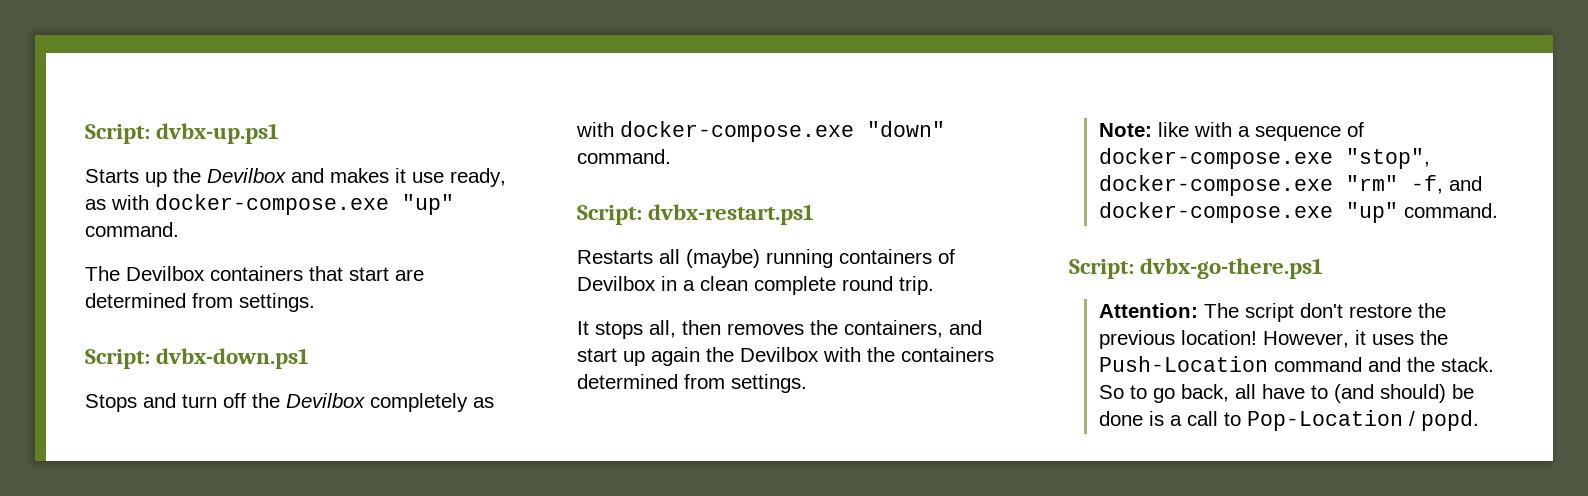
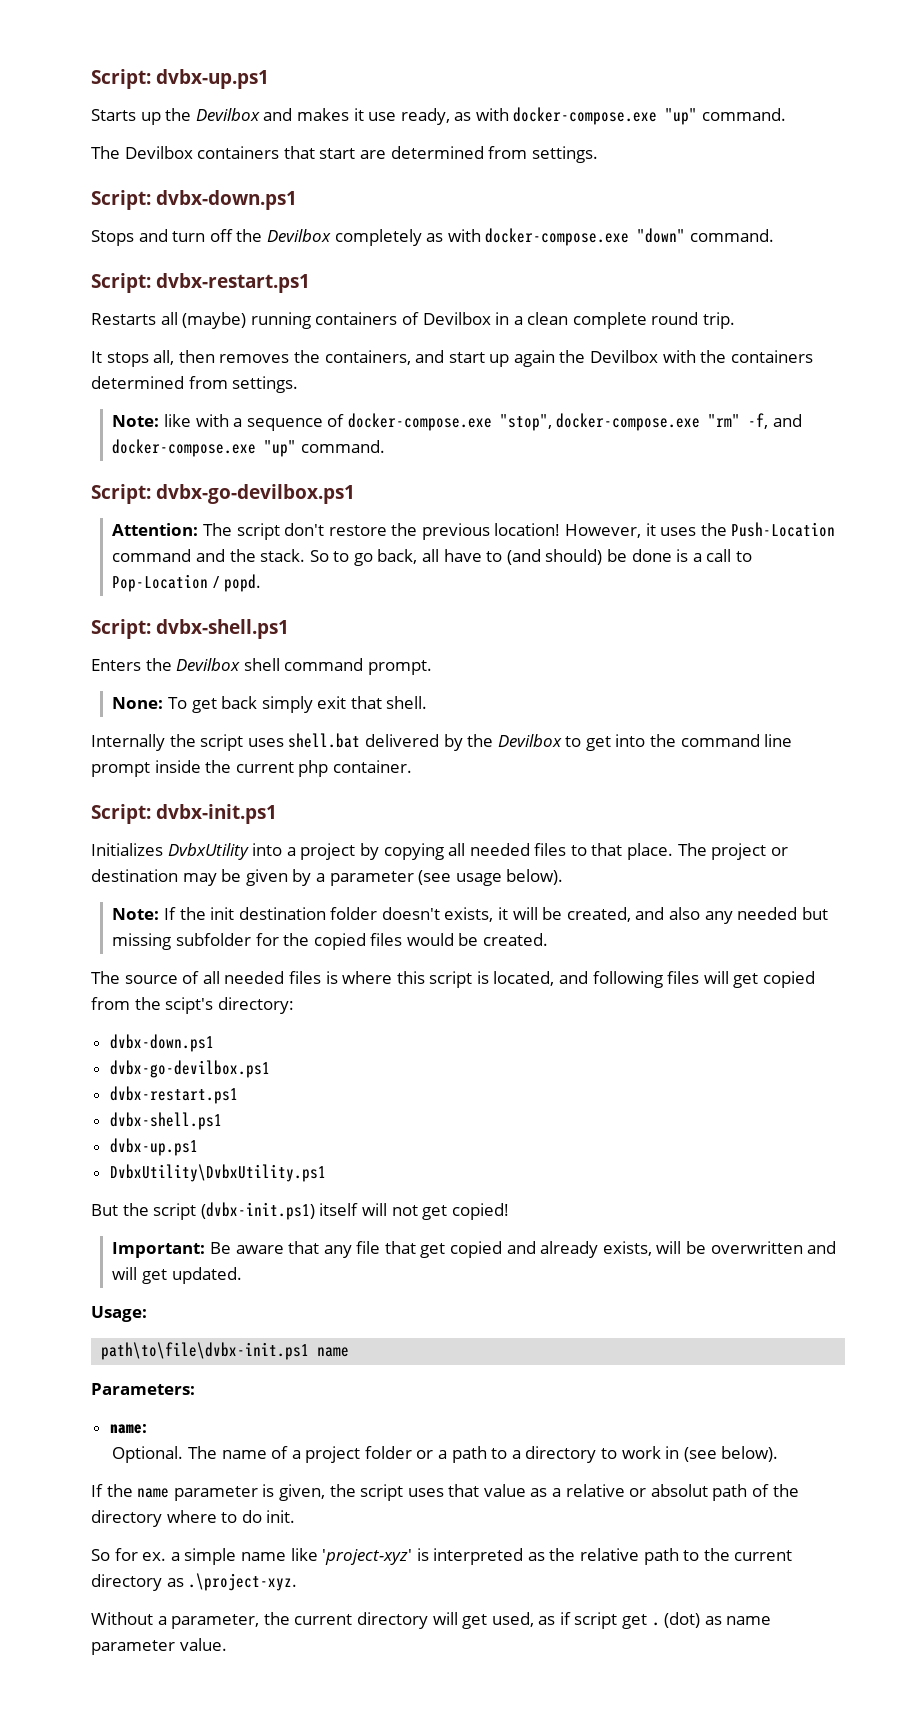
- Script: dvbx-go-there.ps1
+ Script: dvbx-go-devilbox.ps1
+ Script: dvbx-shell.ps1
+ Enters the Devilbox shell command prompt.
+ None: To get back simply exit that shell.
+ Internally the script uses shell.bat delivered by the Devilbox to get into the command line prompt inside the current php container.
+ Script: dvbx-init.ps1
+ Initializes DvbxUtility into a project by copying all needed files to that place. The project or destination may be given by a parameter (see usage below).
+ Note: If the init destination folder doesn't exists, it will be created, and also any needed but missing subfolder for the copied files would be created.
+ The source of all needed files is where this script is located, and following files will get copied from the scipt's directory:
+ dvbx-down.ps1
+ dvbx-go-devilbox.ps1
+ dvbx-restart.ps1
+ dvbx-shell.ps1
+ dvbx-up.ps1
+ DvbxUtility\DvbxUtility.ps1
+ But the script (dvbx-init.ps1) itself will not get copied!
+ Important: Be aware that any file that get copied and already exists, will be overwritten and will get updated.
+ Usage:
+ path\to\file\dvbx-init.ps1 name
+ Parameters:
+ name:
+ Optional. The name of a project folder or a path to a directory to work in (see below).
+ If the name parameter is given, the script uses that value as a relative or absolut path of the directory where to do init.
+ So for ex. a simple name like 'project-xyz' is interpreted as the relative path to the current directory as .\project-xyz.
+ Without a parameter, the current directory will get used, as if script get . (dot) as name parameter value.

